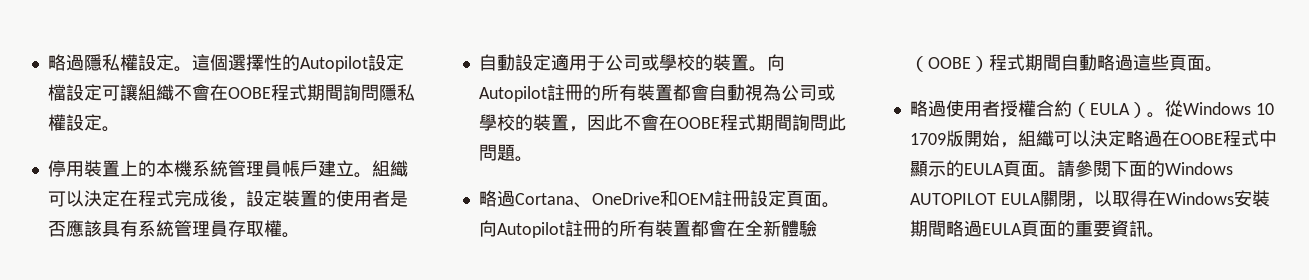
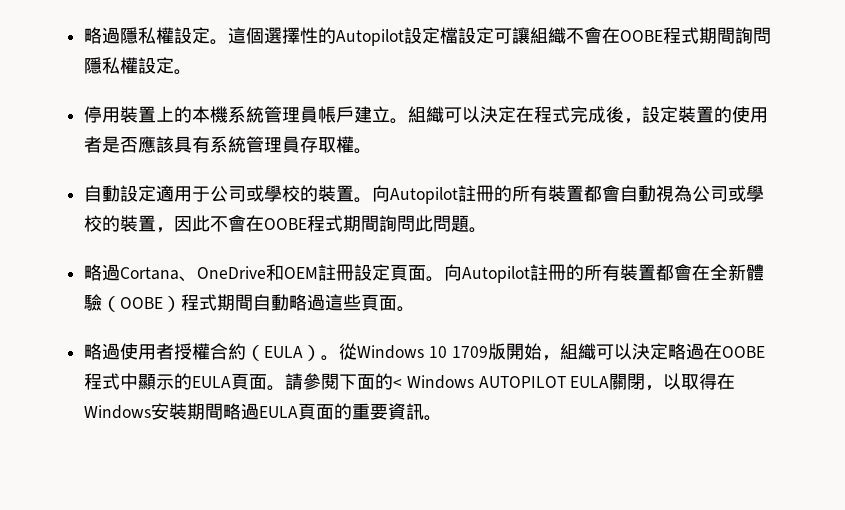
- 請參閱下面的Windows AUTOPILOT EULA關閉，以取得在Windows安裝期間略過EULA頁面的重要資訊。
+ 請參閱下面的< Windows AUTOPILOT EULA關閉，以取得在Windows安裝期間略過EULA頁面的重要資訊。

